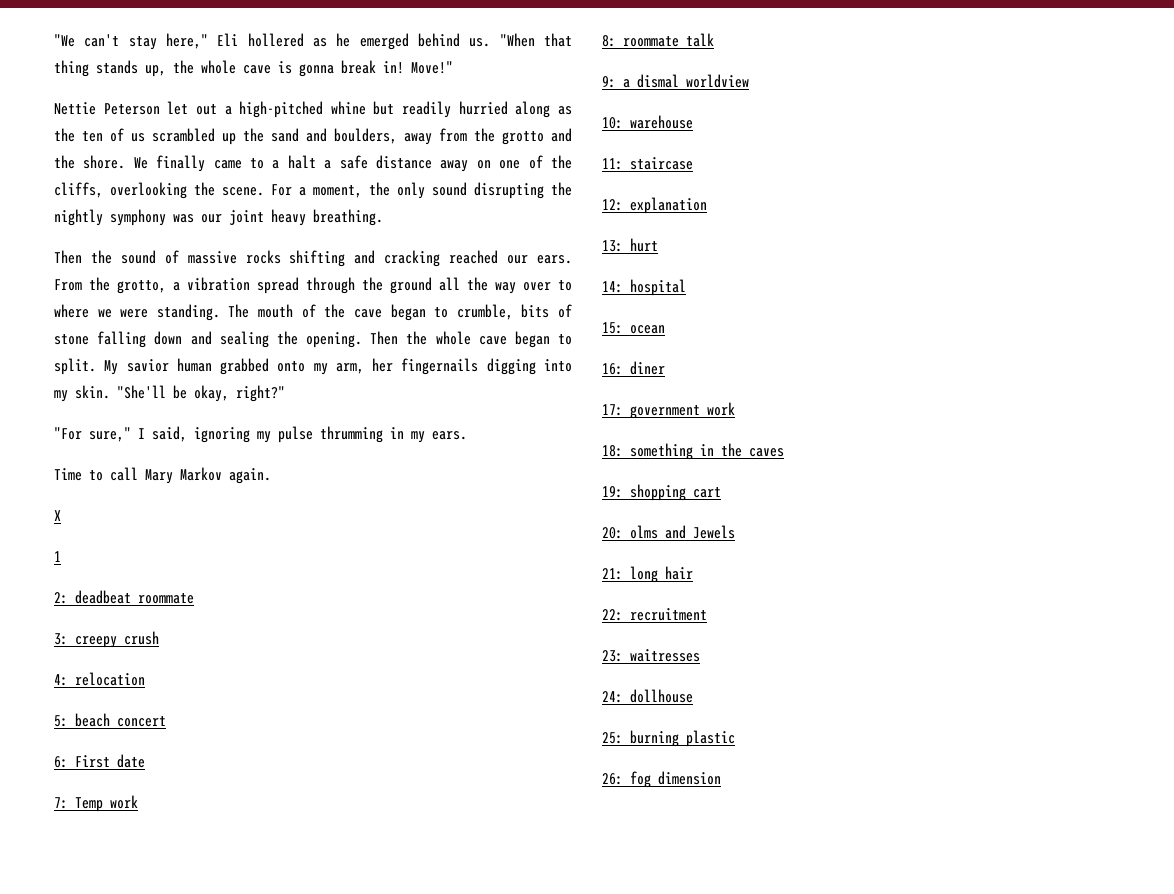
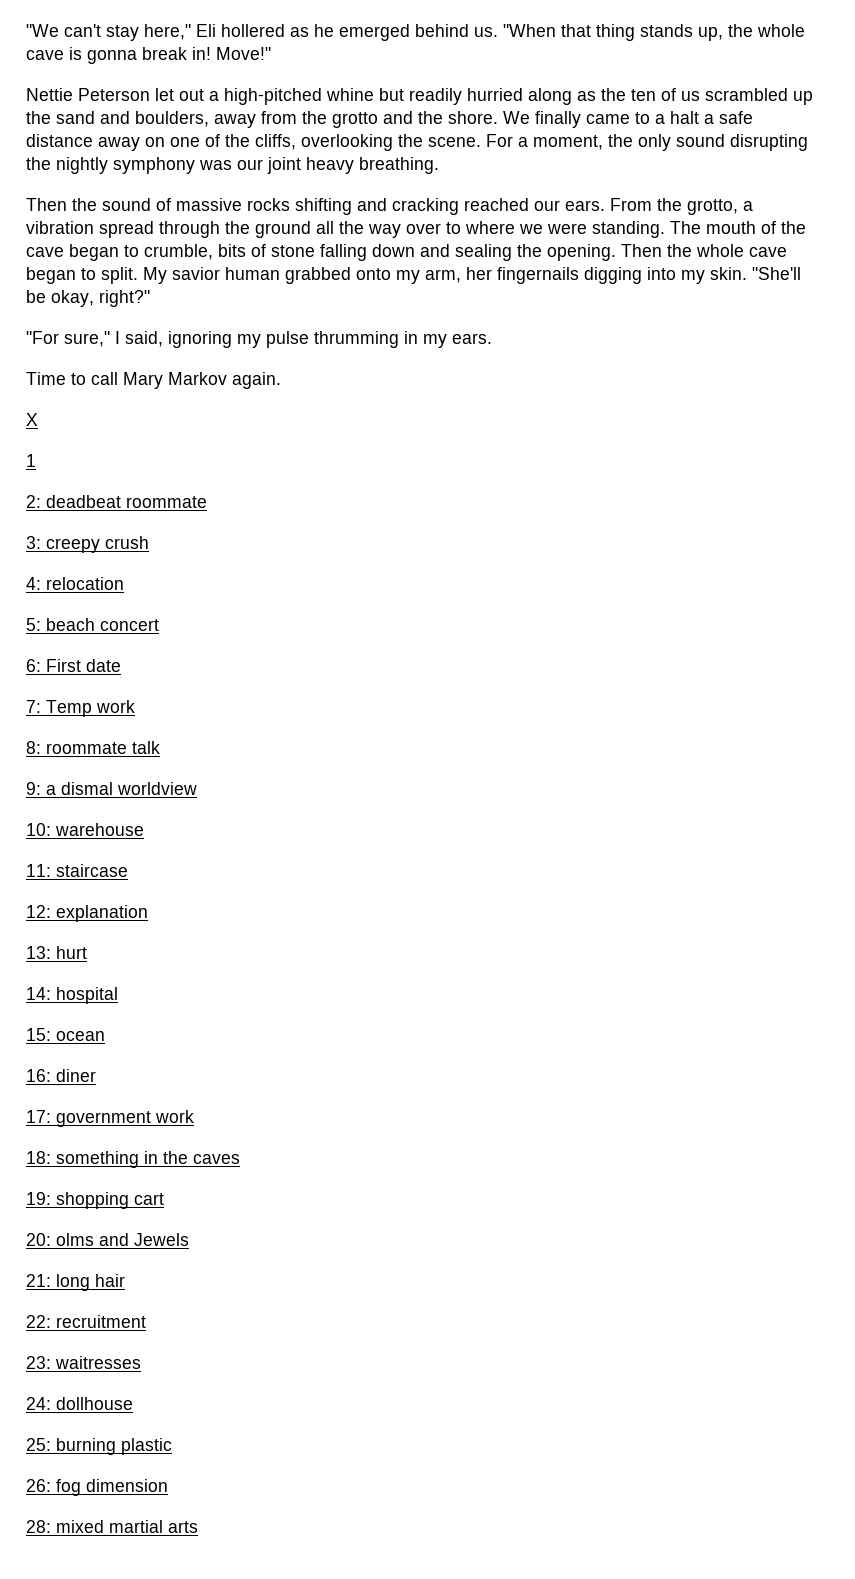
+ 28: mixed martial arts

